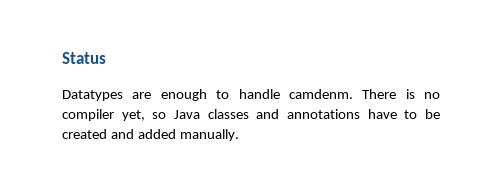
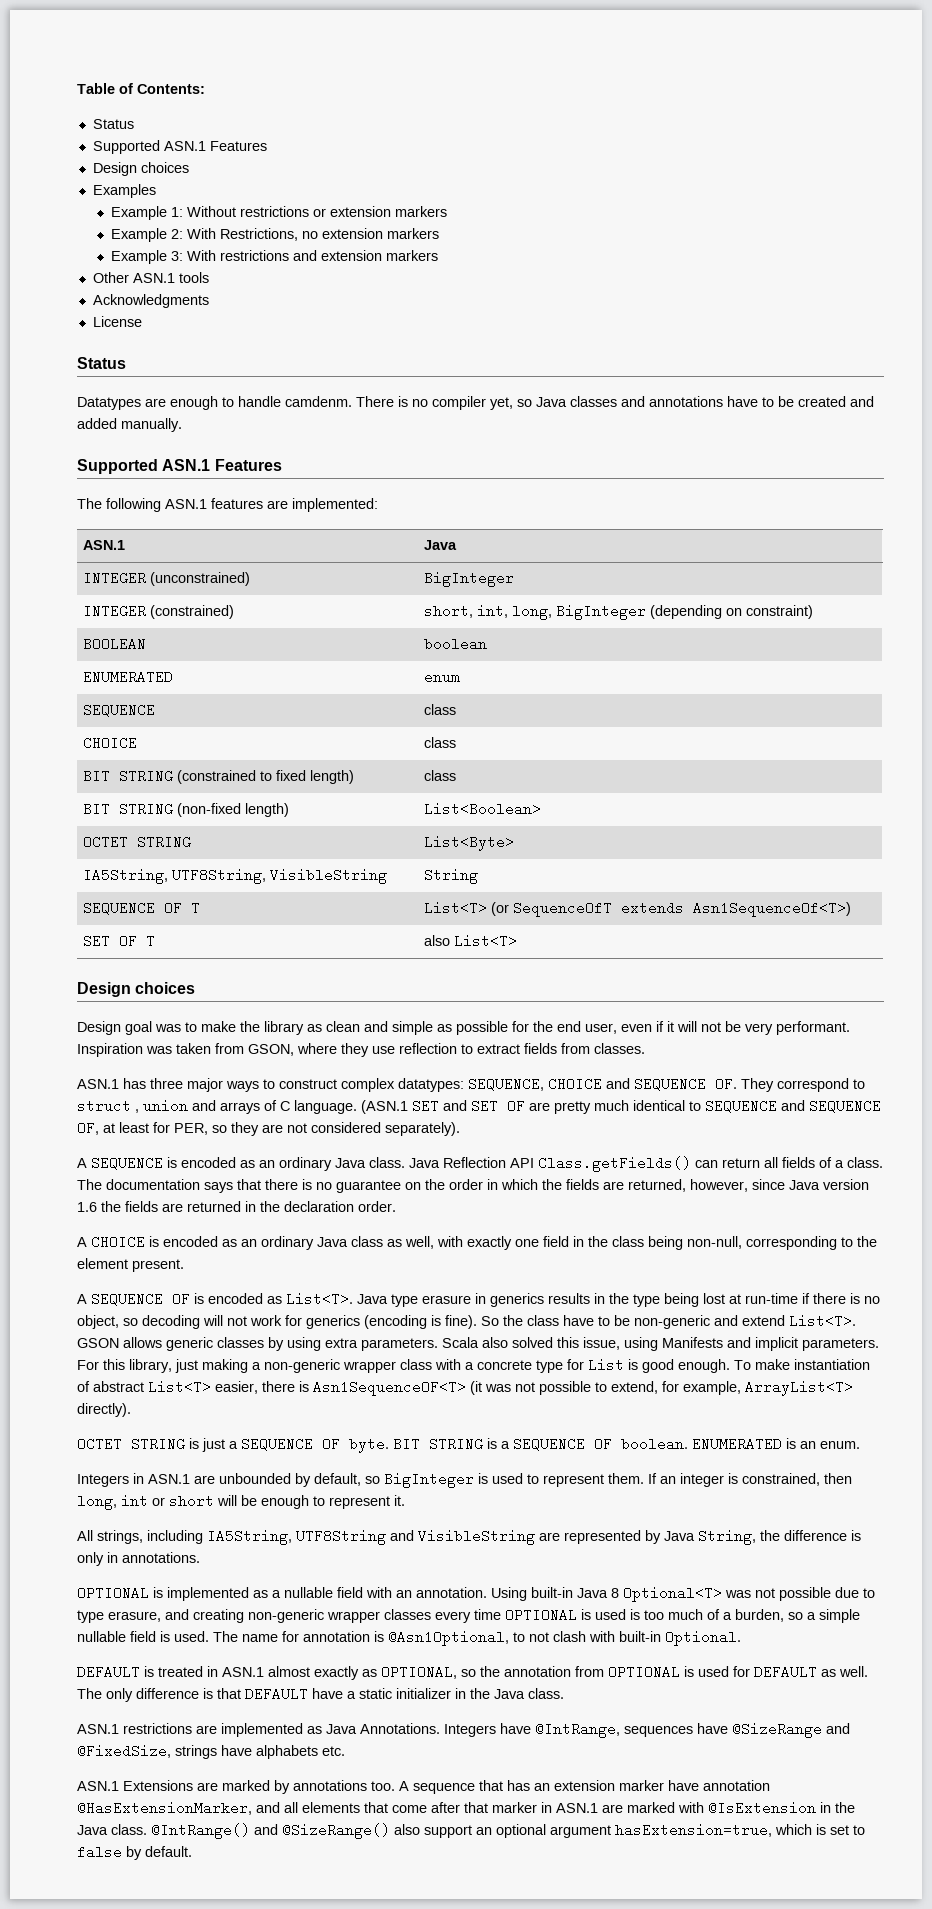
+ Table of Contents:
+ Status
+ Supported ASN.1 Features
+ Design choices
+ Examples
+ Example 1: Without restrictions or extension markers
+ Example 2: With Restrictions, no extension markers
+ Example 3: With restrictions and extension markers
+ Other ASN.1 tools
+ Acknowledgments
+ License
  There is no compiler yet, so Java classes and annotations have to be created and added manually.
+ Supported ASN.1 Features
+ The following ASN.1 features are implemented:
+ ASN.1 | Java
+ INTEGER (unconstrained) | BigInteger
+ INTEGER (constrained) | short, int, long, BigInteger (depending on constraint)
+ BOOLEAN | boolean
+ ENUMERATED | enum
+ SEQUENCE | class
+ CHOICE | class
+ BIT STRING (constrained to fixed length) | class
+ BIT STRING (non-fixed length) | List<Boolean>
+ OCTET STRING | List<Byte>
+ IA5String, UTF8String, VisibleString | String
+ SEQUENCE OF T | List<T> (or SequenceOfT extends Asn1SequenceOf<T>)
+ SET OF T | also List<T>
+ Design choices
+ Design goal was to make the library as clean and simple as possible for the end user, even if it will not be very performant. Inspiration was taken from GSON, where they use reflection to extract fields from classes.
+ ASN.1 has three major ways to construct complex datatypes: SEQUENCE, CHOICE and SEQUENCE OF. They correspond to struct , union and arrays of C language. (ASN.1 SET and SET OF are pretty much identical to SEQUENCE and SEQUENCE OF, at least for PER, so they are not considered separately).
+ A SEQUENCE is encoded as an ordinary Java class. Java Reflection API Class.getFields() can return all fields of a class. The documentation says that there is no guarantee on the order in which the fields are returned, however, since Java version 1.6 the fields are returned in the declaration order.
+ A CHOICE is encoded as an ordinary Java class as well, with exactly one field in the class being non-null, corresponding to the element present.
+ A SEQUENCE OF is encoded as List<T>. Java type erasure in generics results in the type being lost at run-time if there is no object, so decoding will not work for generics (encoding is fine). So the class have to be non-generic and extend List<T>. GSON allows generic classes by using extra parameters. Scala also solved this issue, using Manifests and implicit parameters. For this library, just making a non-generic wrapper class with a concrete type for List is good enough. To make instantiation of abstract List<T> easier, there is Asn1SequenceOF<T> (it was not possible to extend, for example, ArrayList<T> directly).
+ OCTET STRING is just a SEQUENCE OF byte. BIT STRING is a SEQUENCE OF boolean. ENUMERATED is an enum.
+ Integers in ASN.1 are unbounded by default, so BigInteger is used to represent them. If an integer is constrained, then long, int or short will be enough to represent it.
+ All strings, including IA5String, UTF8String and VisibleString are represented by Java String, the difference is only in annotations.
+ OPTIONAL is implemented as a nullable field with an annotation. Using built-in Java 8 Optional<T> was not possible due to type erasure, and creating non-generic wrapper classes every time OPTIONAL is used is too much of a burden, so a simple nullable field is used. The name for annotation is @Asn1Optional, to not clash with built-in Optional.
+ DEFAULT is treated in ASN.1 almost exactly as OPTIONAL, so the annotation from OPTIONAL is used for DEFAULT as well. The only difference is that DEFAULT have a static initializer in the Java class.
+ ASN.1 restrictions are implemented as Java Annotations. Integers have @IntRange, sequences have @SizeRange and @FixedSize, strings have alphabets etc.
+ ASN.1 Extensions are marked by annotations too. A sequence that has an extension marker have annotation @HasExtensionMarker, and all elements that come after that marker in ASN.1 are marked with @IsExtension in the Java class. @IntRange() and @SizeRange() also support an optional argument hasExtension=true, which is set to false by default.

